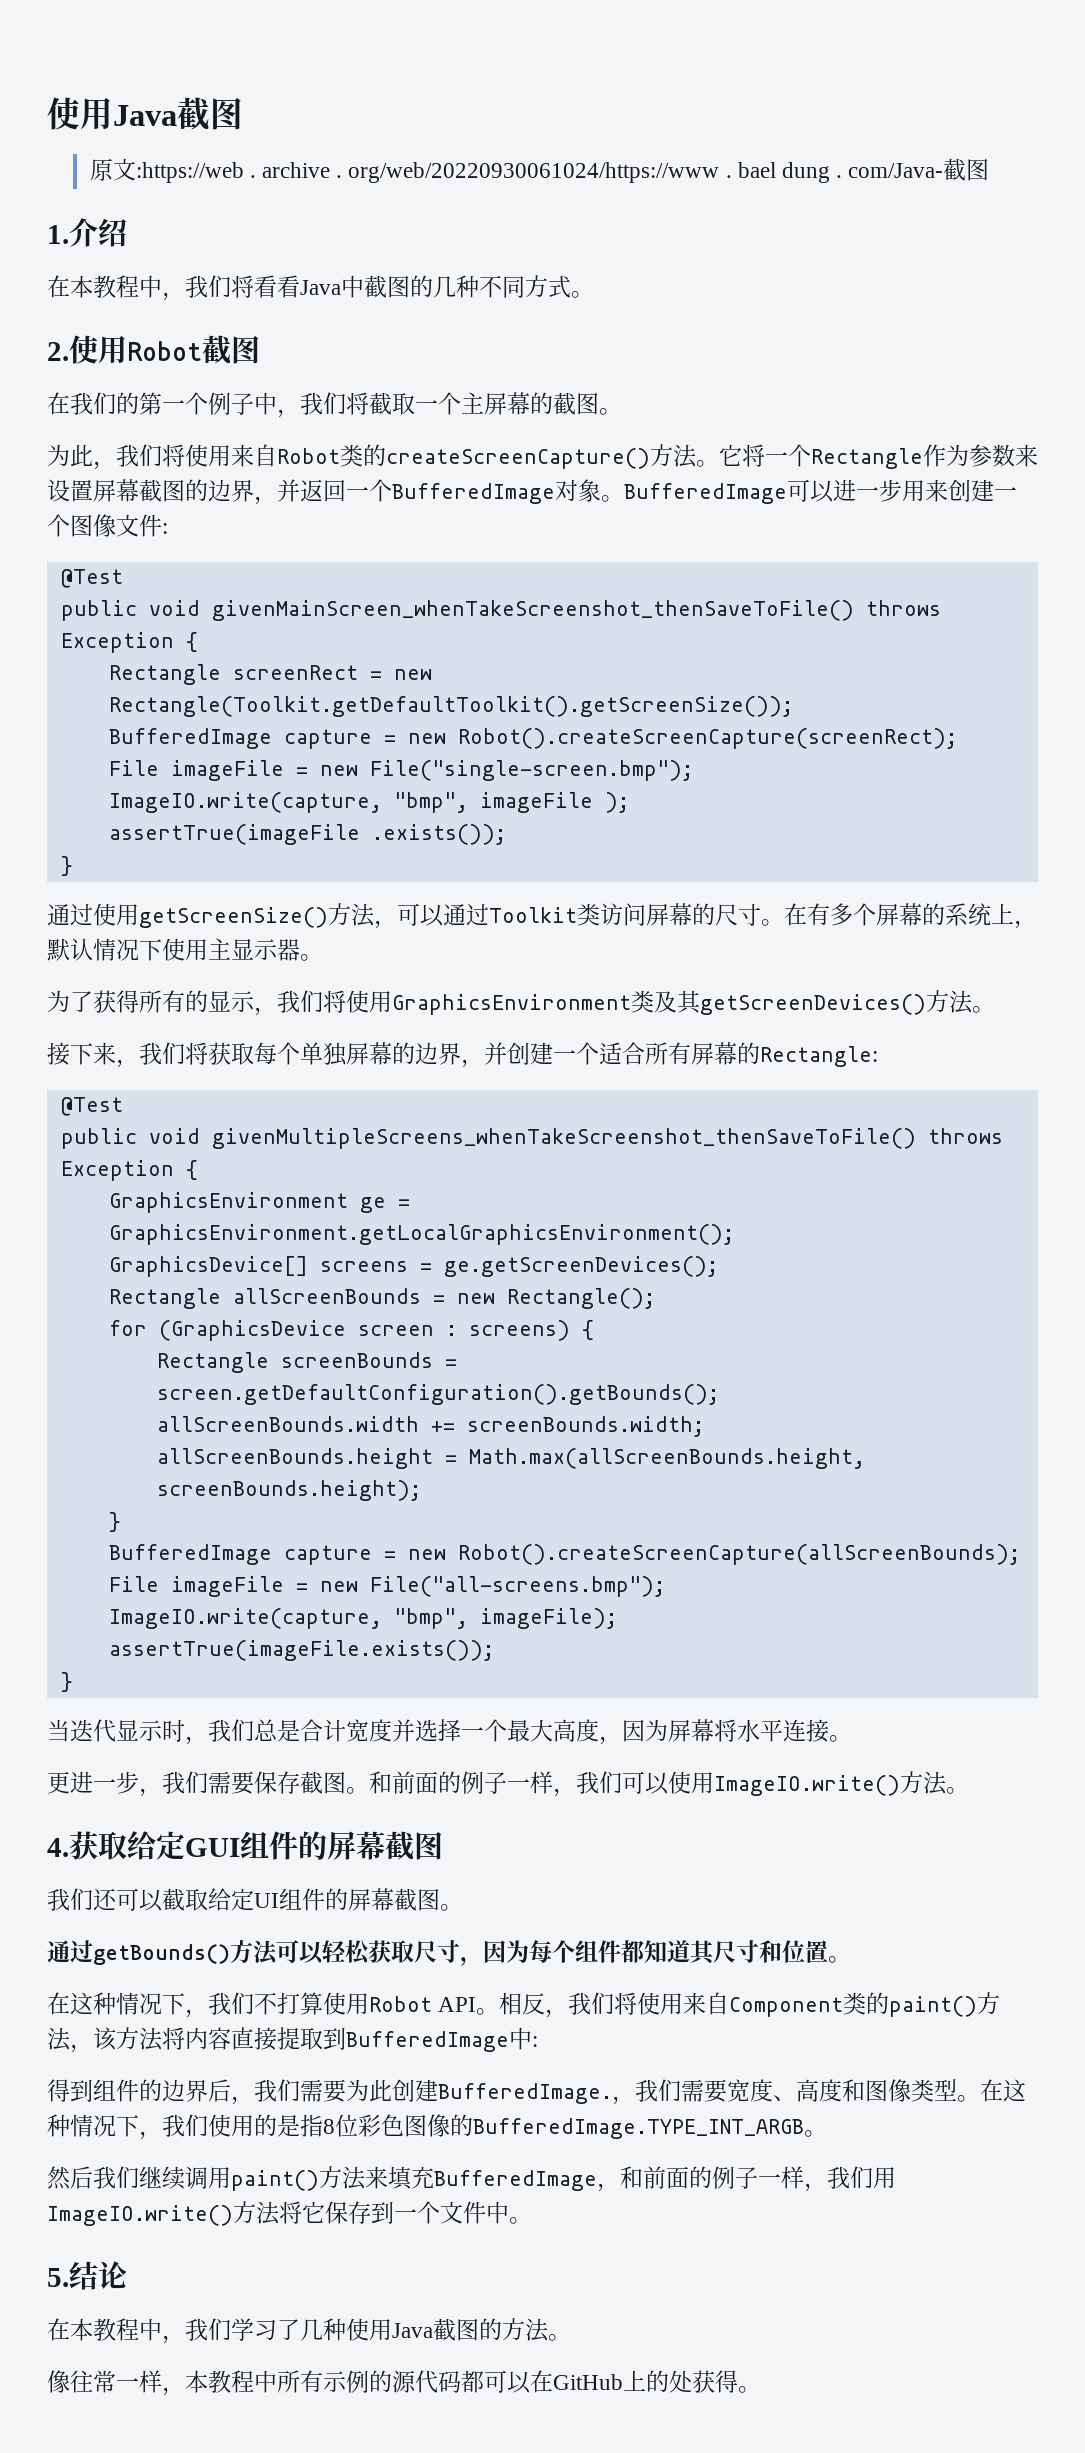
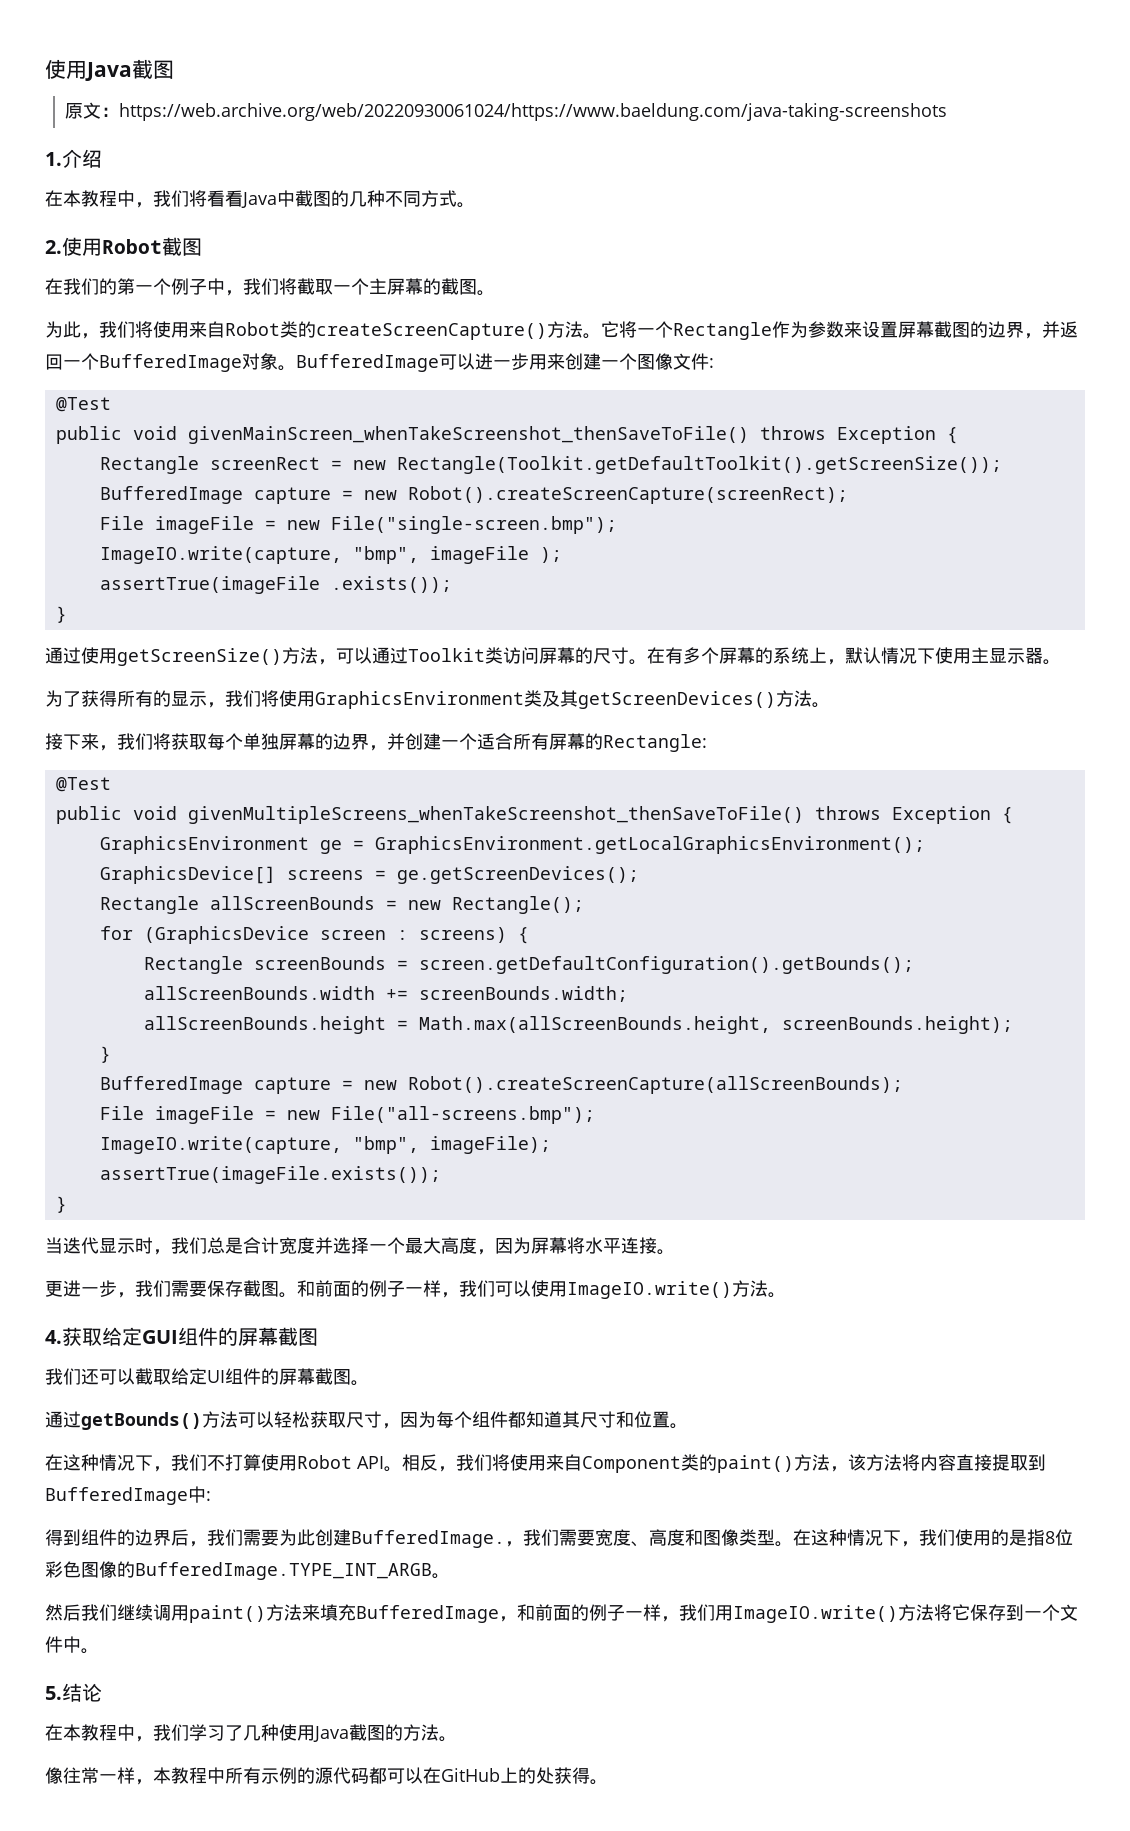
- 原文:https://web . archive . org/web/20220930061024/https://www . bael dung . com/Java-截图
+ 原文：https://web.archive.org/web/20220930061024/https://www.baeldung.com/java-taking-screenshots

